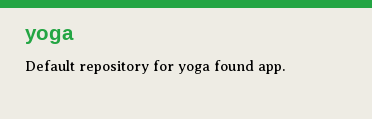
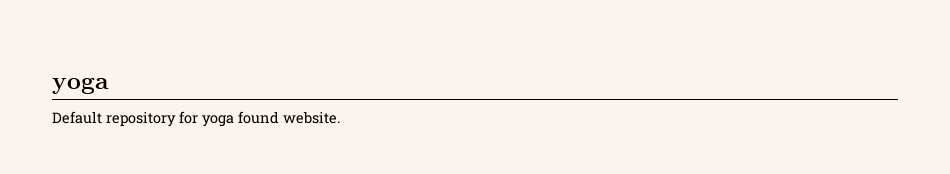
- Default repository for yoga found app.
+ Default repository for yoga found website.

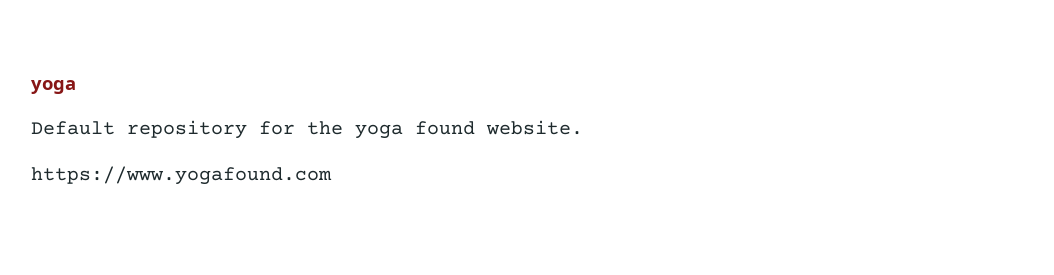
- Default repository for yoga found website.
+ Default repository for the yoga found website.
+ https://www.yogafound.com

